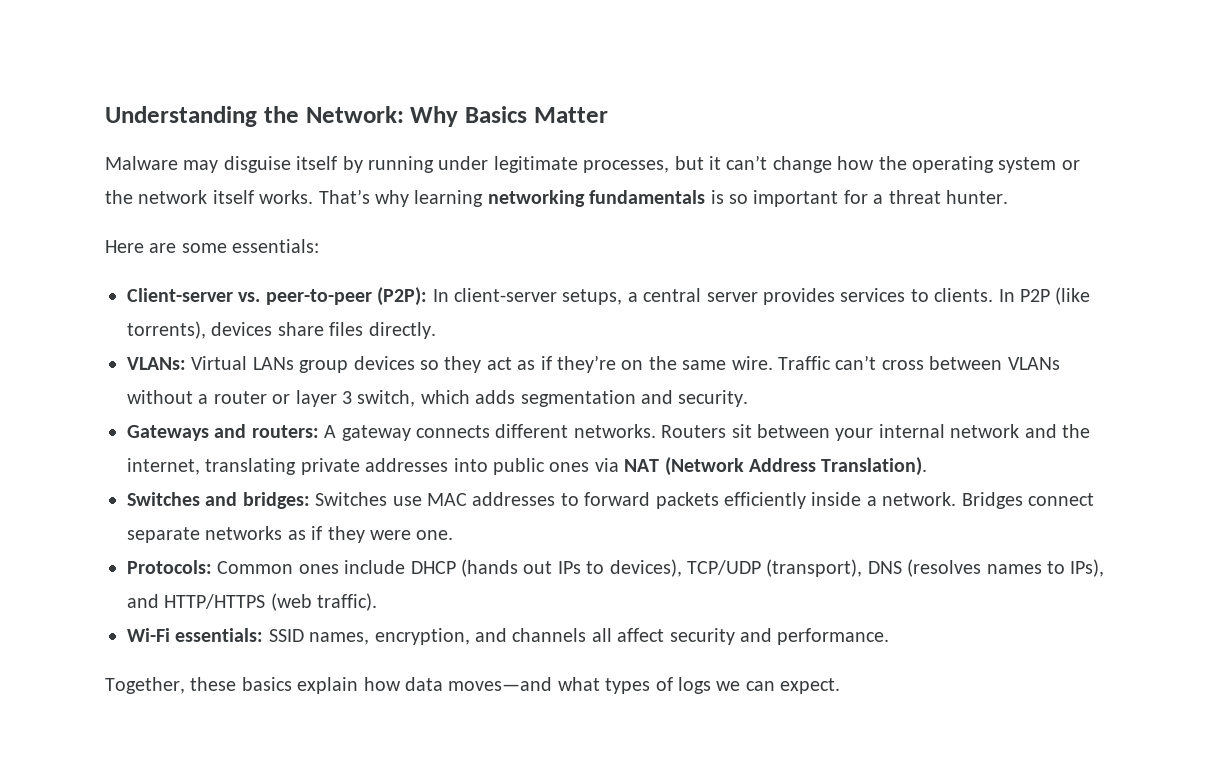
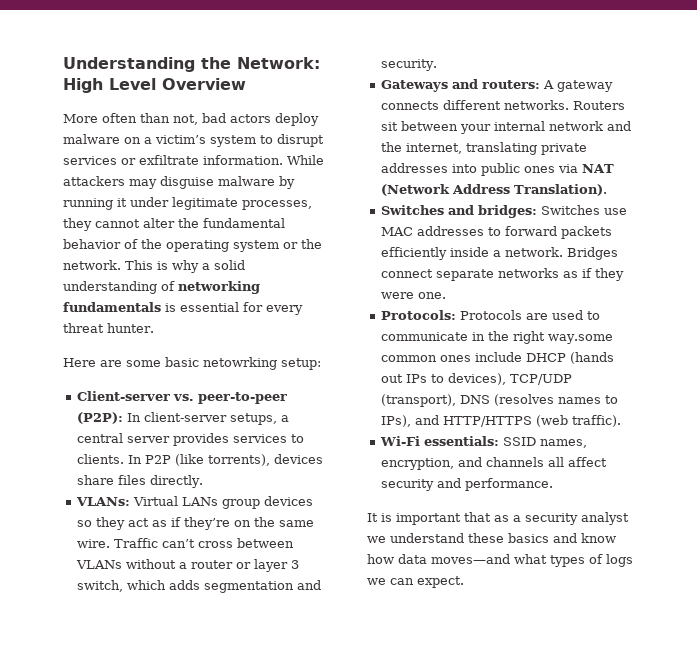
- Understanding the Network: Why Basics Matter
- Malware may disguise itself by running under legitimate processes, but it can’t change how the operating system or the network itself works. That’s why learning networking fundamentals is so important for a threat hunter.
+ Understanding the Network: High Level Overview
+ More often than not, bad actors deploy malware on a victim’s system to disrupt services or exfiltrate information. While attackers may disguise malware by running it under legitimate processes, they cannot alter the fundamental behavior of the operating system or the network. This is why a solid understanding of networking fundamentals is essential for every threat hunter.
- Here are some essentials:
+ Here are some basic netowrking setup:
- Protocols: Common ones include DHCP (hands out IPs to devices), TCP/UDP (transport), DNS (resolves names to IPs), and HTTP/HTTPS (web traffic).
+ Protocols: Protocols are used to communicate in the right way.some common ones include DHCP (hands out IPs to devices), TCP/UDP (transport), DNS (resolves names to IPs), and HTTP/HTTPS (web traffic).
- Together, these basics explain how data moves—and what types of logs we can expect.
+ It is important that as a security analyst we understand these basics and know how data moves—and what types of logs we can expect.

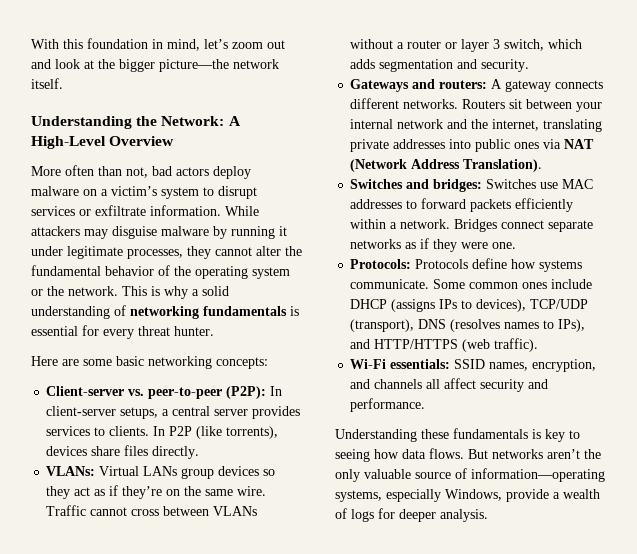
+ With this foundation in mind, let’s zoom out and look at the bigger picture—the network itself.
- Understanding the Network: High Level Overview
+ Understanding the Network: A High-Level Overview
- Here are some basic netowrking setup:
+ Here are some basic networking concepts:
- Traffic can’t cross between VLANs without a router or layer 3 switch, which adds segmentation and security.
+ Traffic cannot cross between VLANs without a router or layer 3 switch, which adds segmentation and security.
- Switches and bridges: Switches use MAC addresses to forward packets efficiently inside a network.
+ Switches and bridges: Switches use MAC addresses to forward packets efficiently within a network.
- Protocols: Protocols are used to communicate in the right way.some common ones include DHCP (hands out IPs to devices), TCP/UDP (transport), DNS (resolves names to IPs), and HTTP/HTTPS (web traffic).
+ Protocols: Protocols define how systems communicate. Some common ones include DHCP (assigns IPs to devices), TCP/UDP (transport), DNS (resolves names to IPs), and HTTP/HTTPS (web traffic).
- It is important that as a security analyst we understand these basics and know how data moves—and what types of logs we can expect.
+ Understanding these fundamentals is key to seeing how data flows. But networks aren’t the only valuable source of information—operating systems, especially Windows, provide a wealth of logs for deeper analysis.

